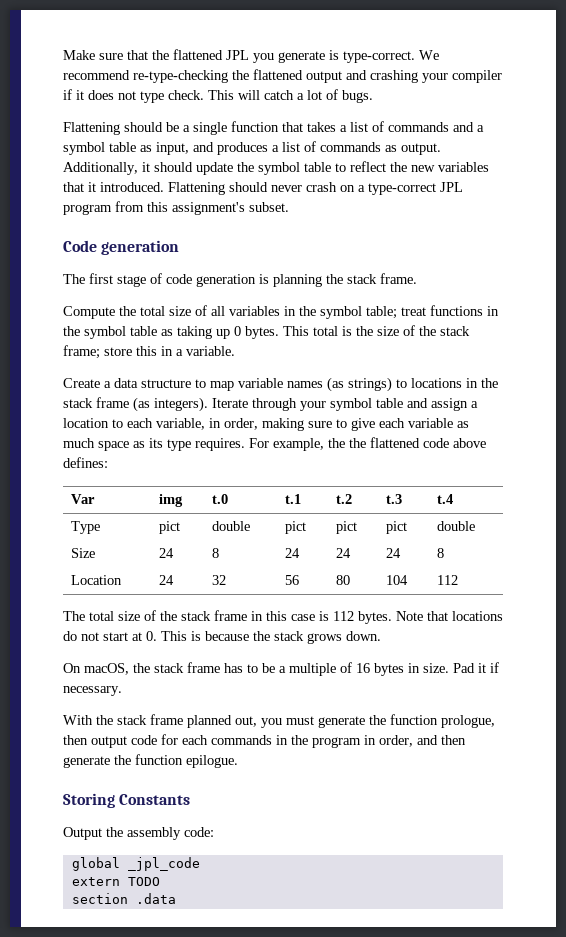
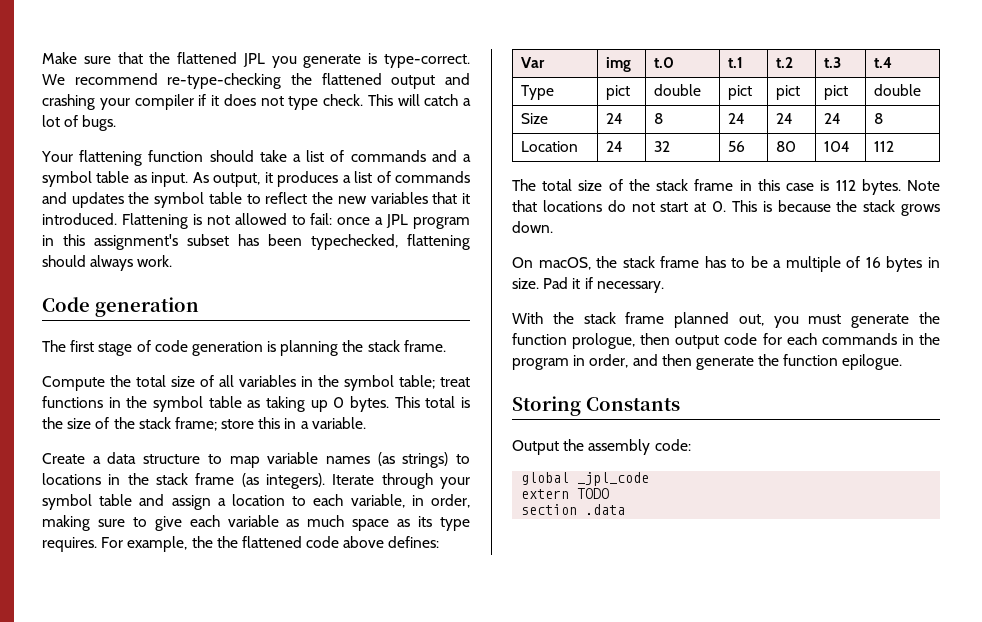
- Flattening should be a single function that takes a list of commands and a symbol table as input, and produces a list of commands as output. Additionally, it should update the symbol table to reflect the new variables that it introduced.
+ Your flattening function should take a list of commands and a symbol table as input. As output, it produces a list of commands and updates the symbol table to reflect the new variables that it introduced.
- Flattening should never crash on a type-correct JPL program from this assignment's subset.
+ Flattening is not allowed to fail: once a JPL program in this assignment's subset has been typechecked, flattening should always work.

